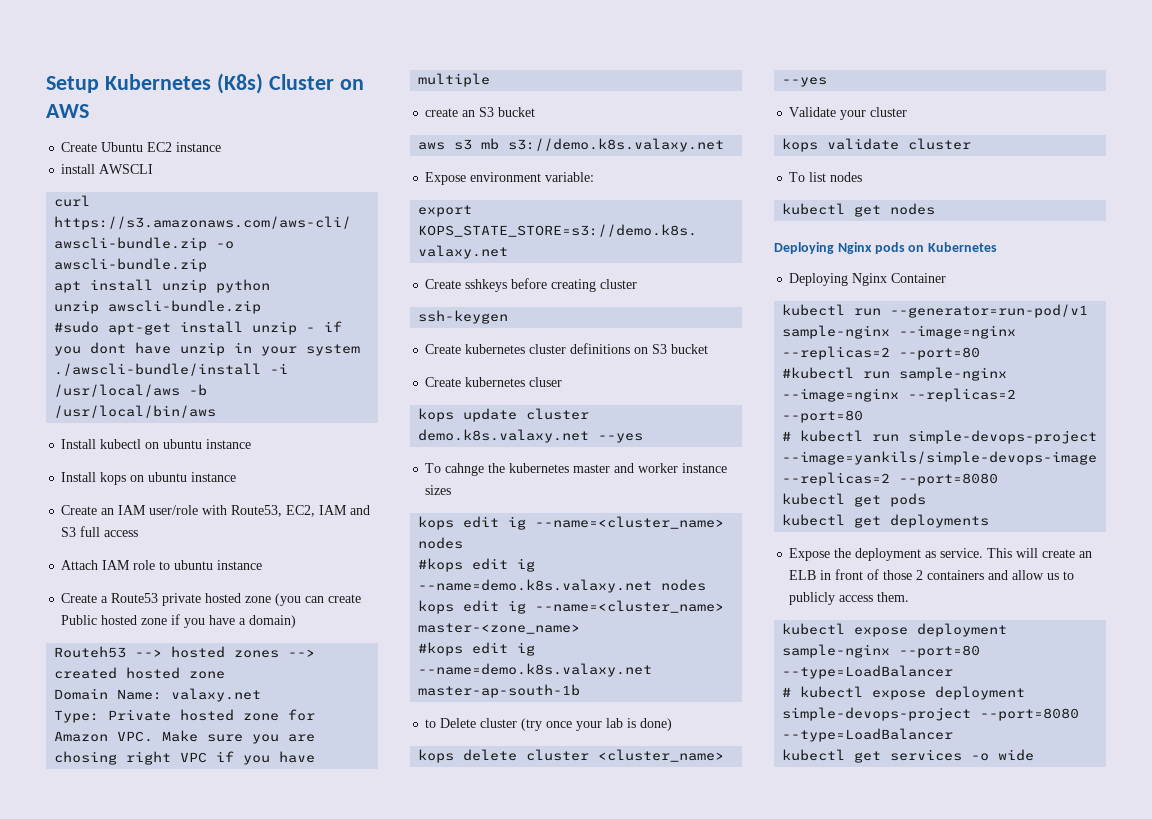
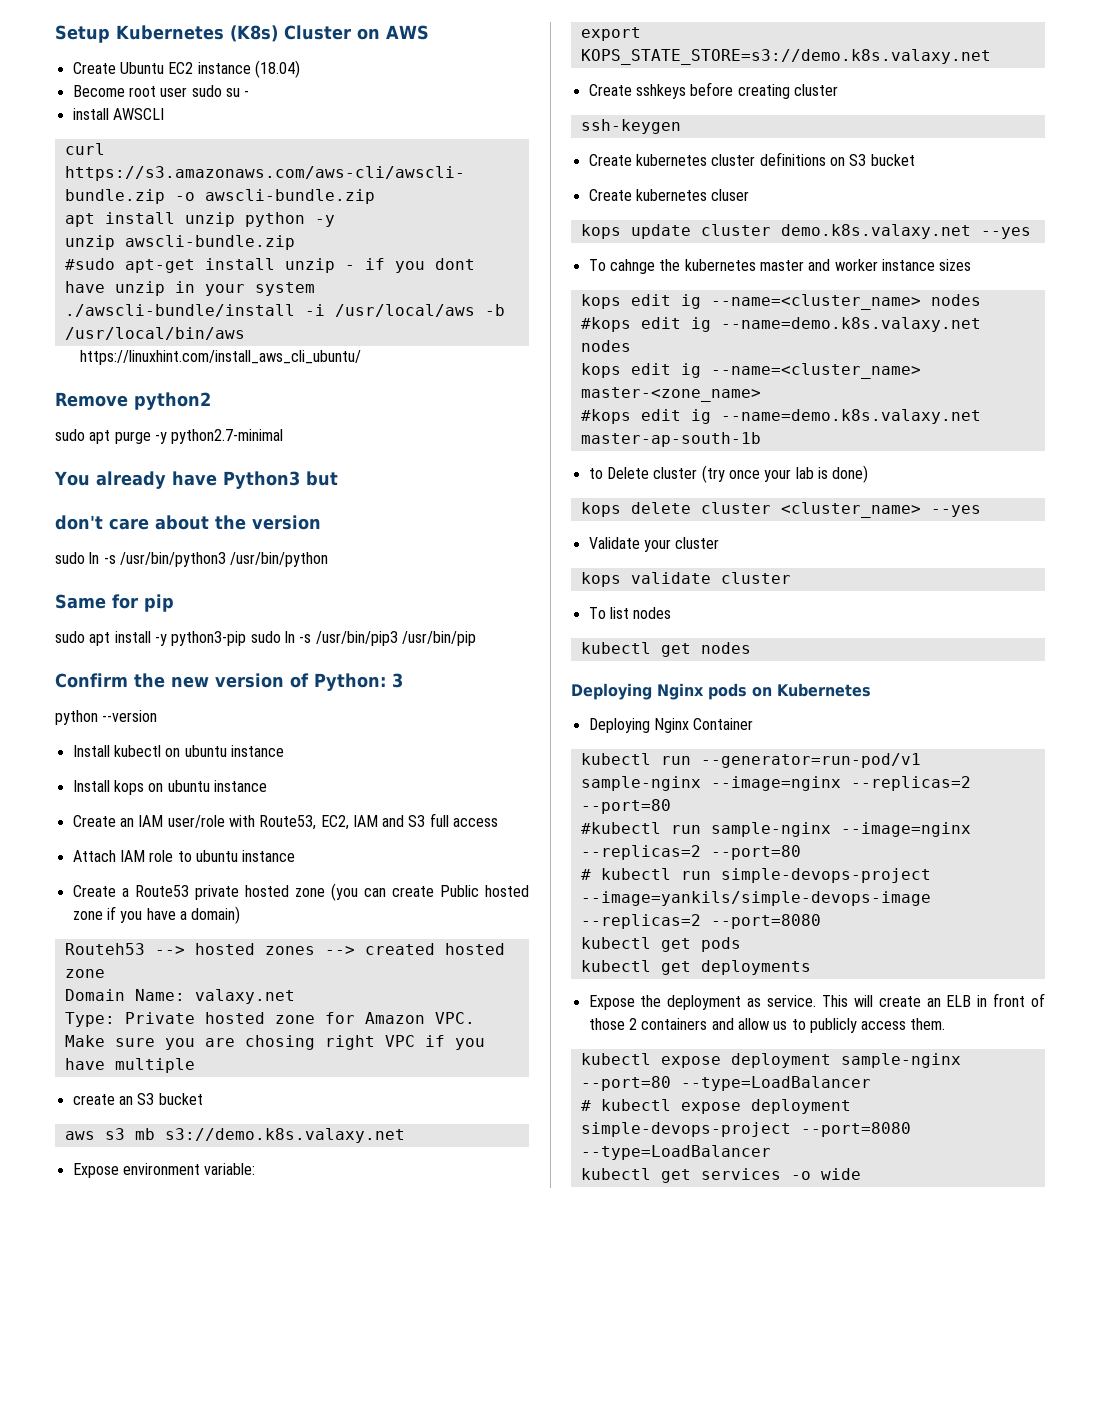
- Create Ubuntu EC2 instance
+ Create Ubuntu EC2 instance (18.04)
+ Become root user sudo su -
- apt install unzip python
+ apt install unzip python -y
+ https://linuxhint.com/install_aws_cli_ubuntu/
+ Remove python2
+ sudo apt purge -y python2.7-minimal
+ You already have Python3 but
+ don't care about the version
+ sudo ln -s /usr/bin/python3 /usr/bin/python
+ Same for pip
+ sudo apt install -y python3-pip sudo ln -s /usr/bin/pip3 /usr/bin/pip
+ Confirm the new version of Python: 3
+ python --version

